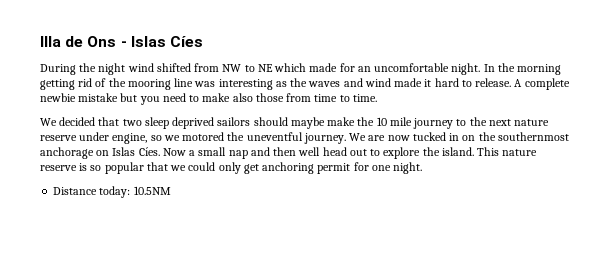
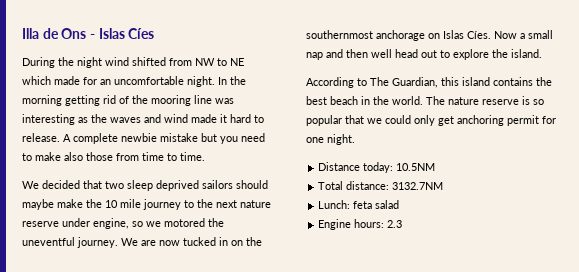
- Now a small nap and then well head out to explore the island. This nature reserve is so popular that we could only get anchoring permit for one night.
+ Now a small nap and then well head out to explore the island.
+ According to The Guardian, this island contains the best beach in the world. The nature reserve is so popular that we could only get anchoring permit for one night.
+ Total distance: 3132.7NM
+ Lunch: feta salad
+ Engine hours: 2.3

